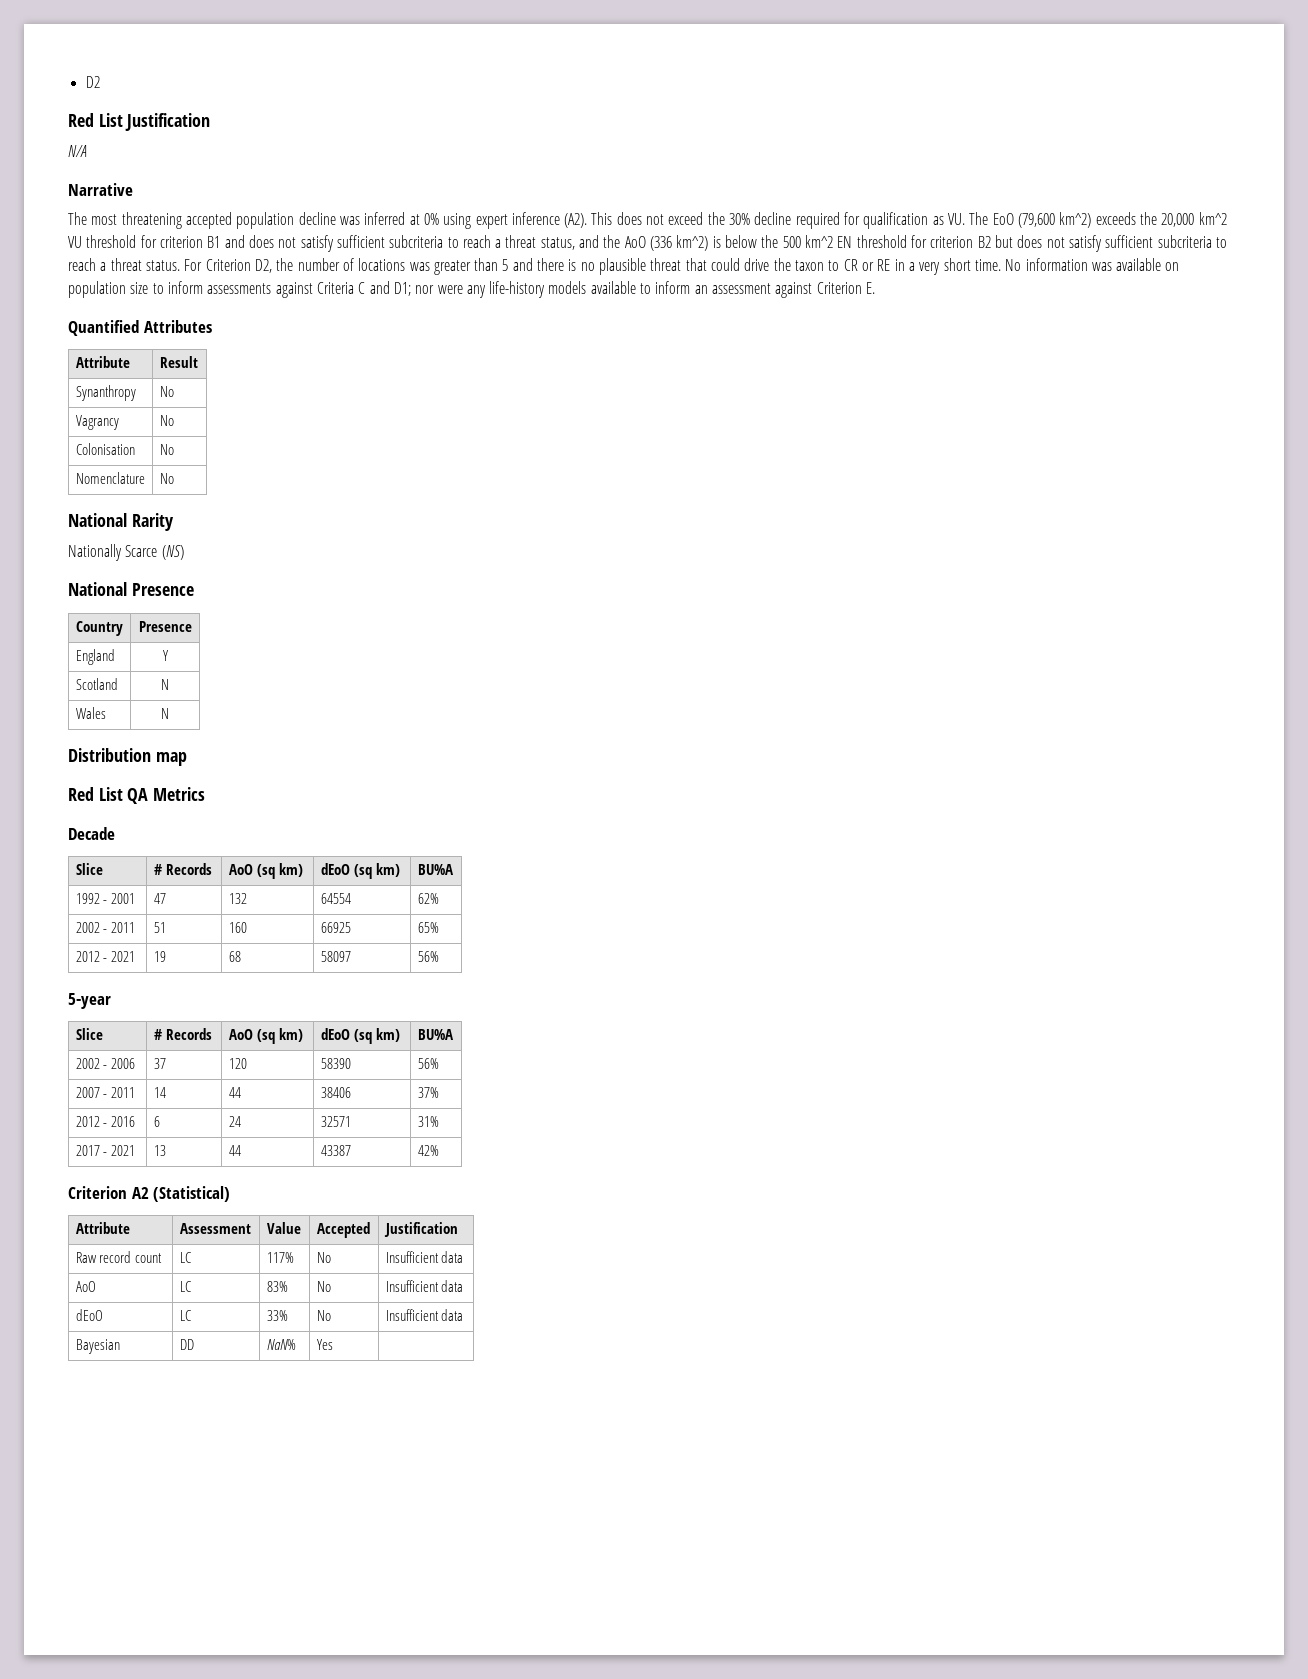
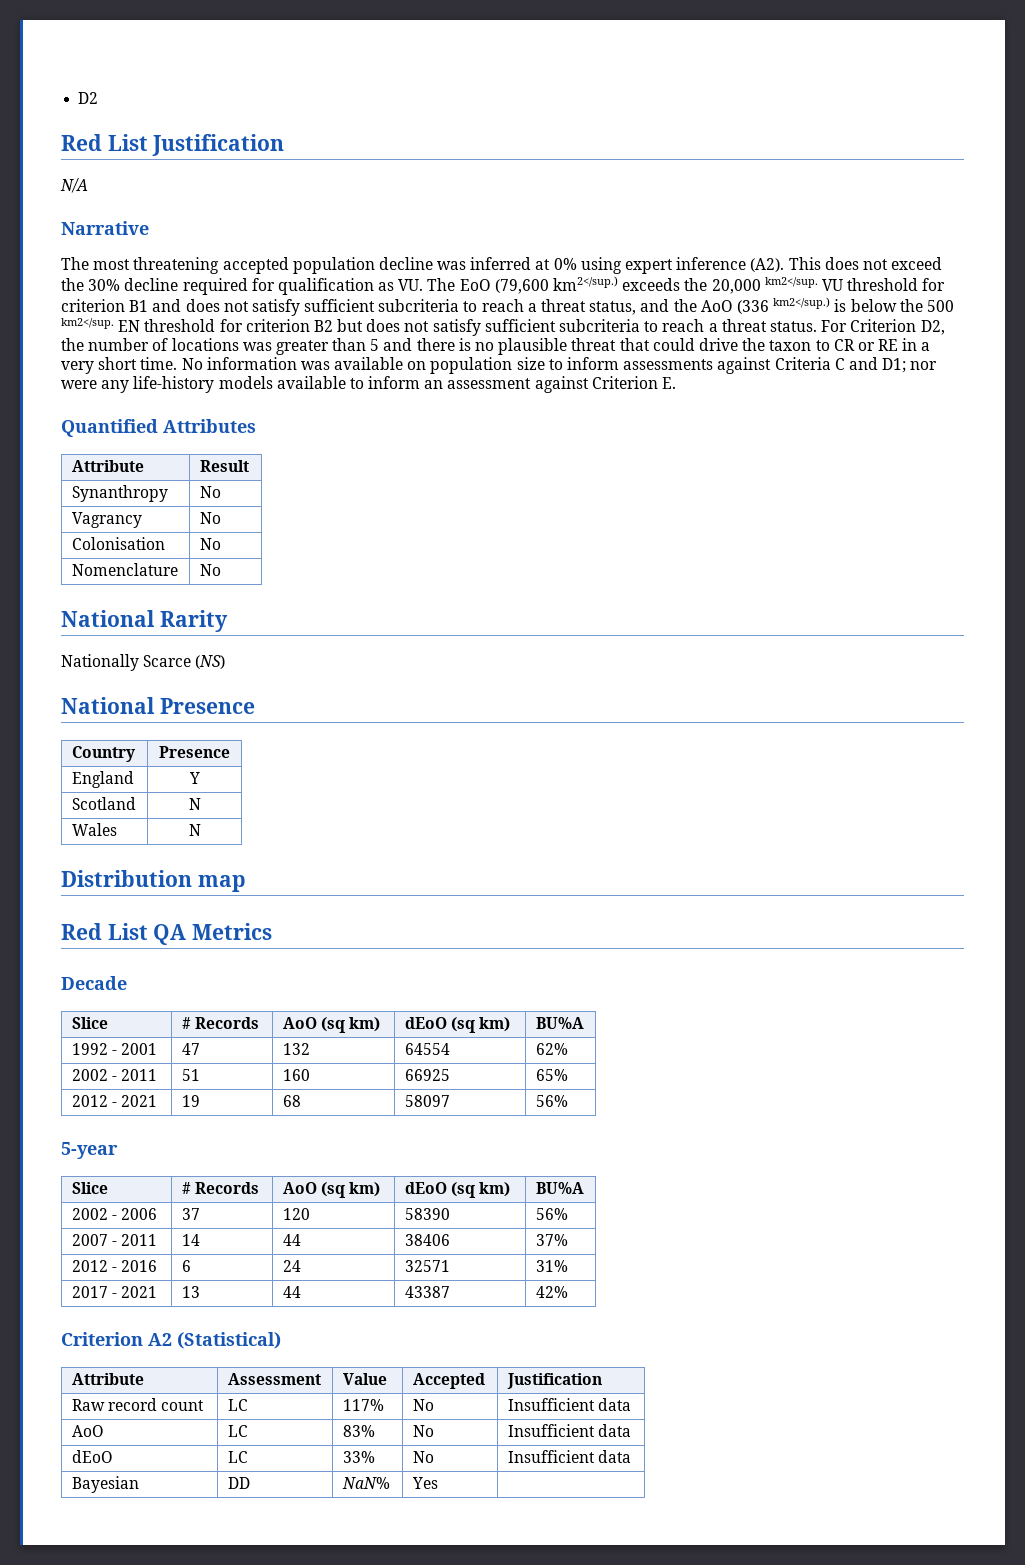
- The most threatening accepted population decline was inferred at 0% using expert inference (A2). This does not exceed the 30% decline required for qualification as VU. The EoO (79,600 km^2) exceeds the 20,000 km^2 VU threshold for criterion B1 and does not satisfy sufficient subcriteria to reach a threat status, and the AoO (336 km^2) is below the 500 km^2 EN threshold for criterion B2 but does not satisfy sufficient subcriteria to reach a threat status.
+ The most threatening accepted population decline was inferred at 0% using expert inference (A2). This does not exceed the 30% decline required for qualification as VU. The EoO (79,600 km2</sup.) exceeds the 20,000 km2</sup. VU threshold for criterion B1 and does not satisfy sufficient subcriteria to reach a threat status, and the AoO (336 km2</sup.) is below the 500 km2</sup. EN threshold for criterion B2 but does not satisfy sufficient subcriteria to reach a threat status.

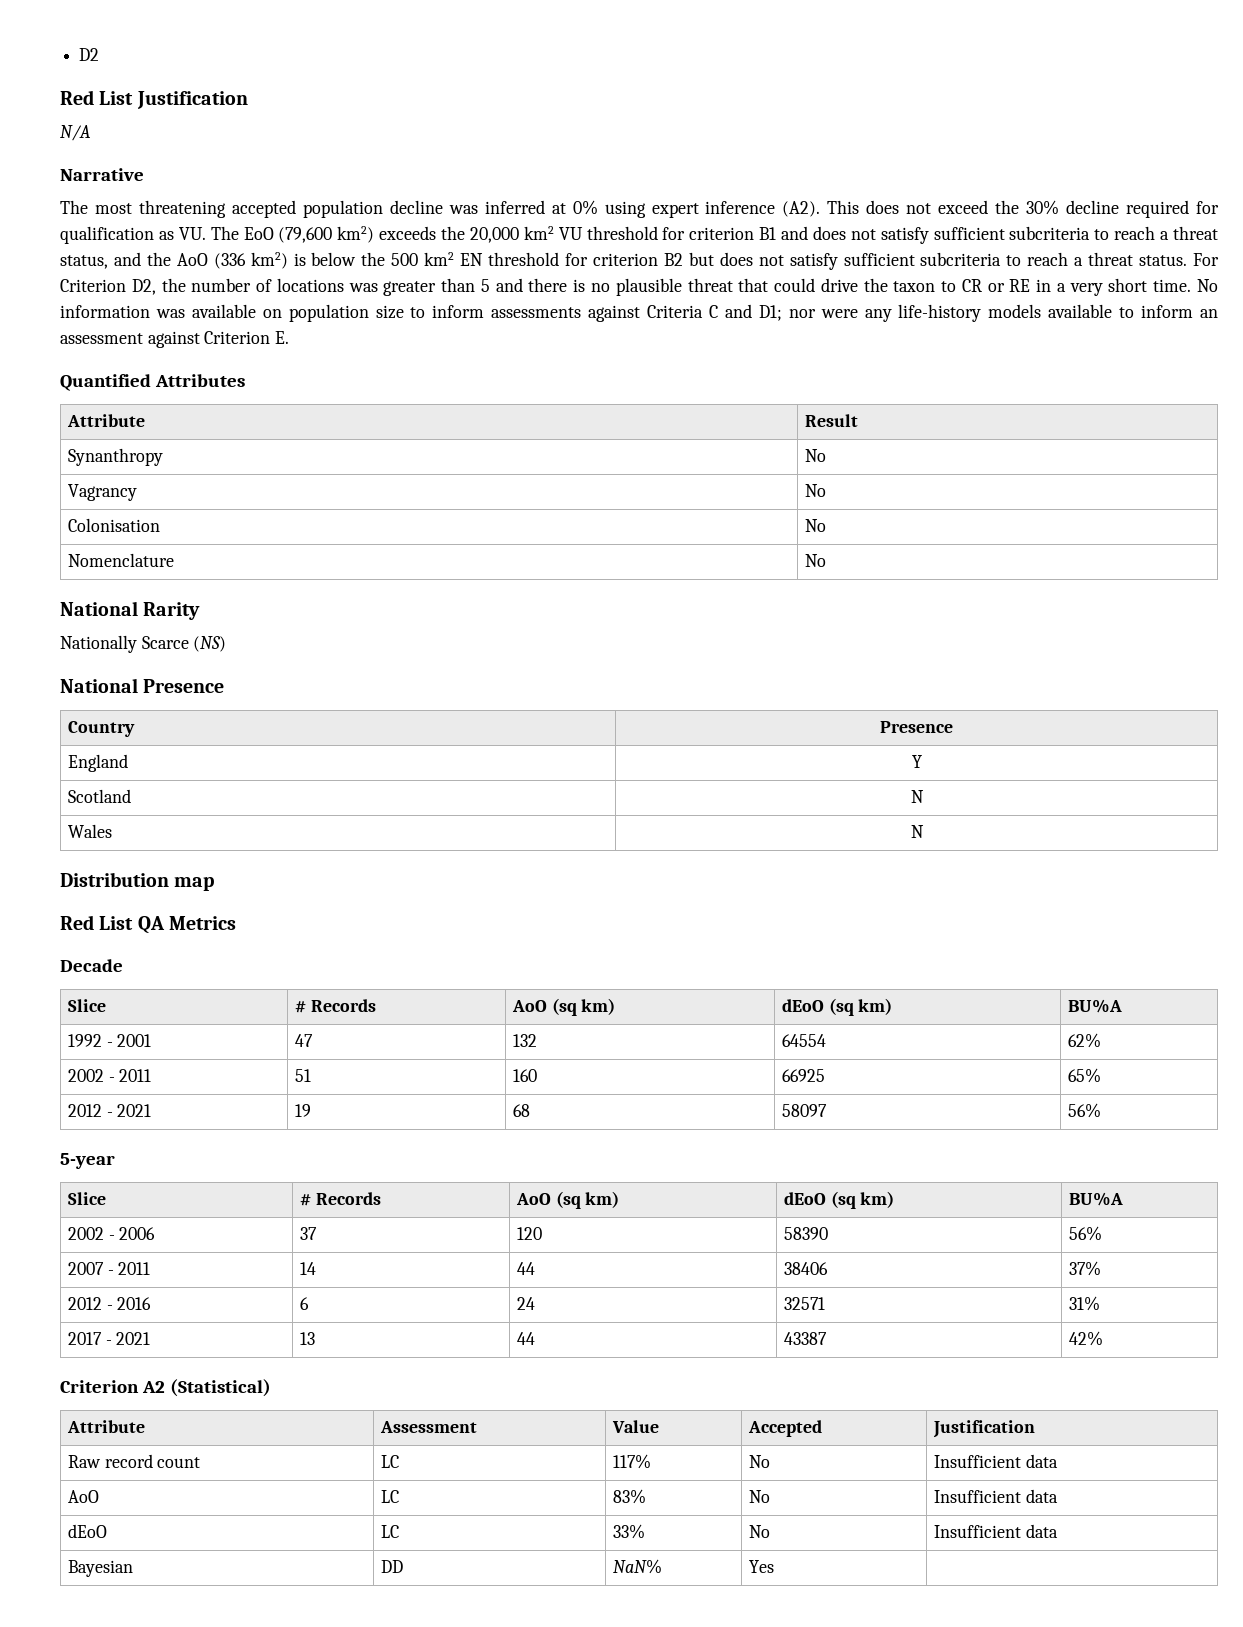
- The most threatening accepted population decline was inferred at 0% using expert inference (A2). This does not exceed the 30% decline required for qualification as VU. The EoO (79,600 km2</sup.) exceeds the 20,000 km2</sup. VU threshold for criterion B1 and does not satisfy sufficient subcriteria to reach a threat status, and the AoO (336 km2</sup.) is below the 500 km2</sup. EN threshold for criterion B2 but does not satisfy sufficient subcriteria to reach a threat status.
+ The most threatening accepted population decline was inferred at 0% using expert inference (A2). This does not exceed the 30% decline required for qualification as VU. The EoO (79,600 km2) exceeds the 20,000 km2 VU threshold for criterion B1 and does not satisfy sufficient subcriteria to reach a threat status, and the AoO (336 km2) is below the 500 km2 EN threshold for criterion B2 but does not satisfy sufficient subcriteria to reach a threat status.

